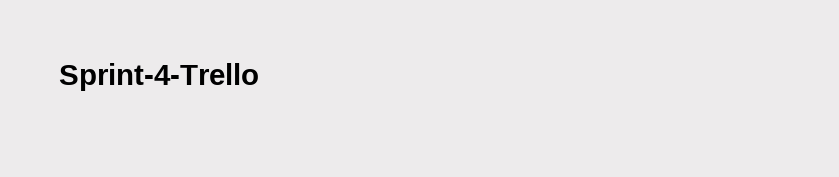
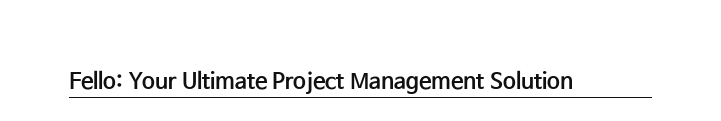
- Sprint-4-Trello
+ Fello: Your Ultimate Project Management Solution

